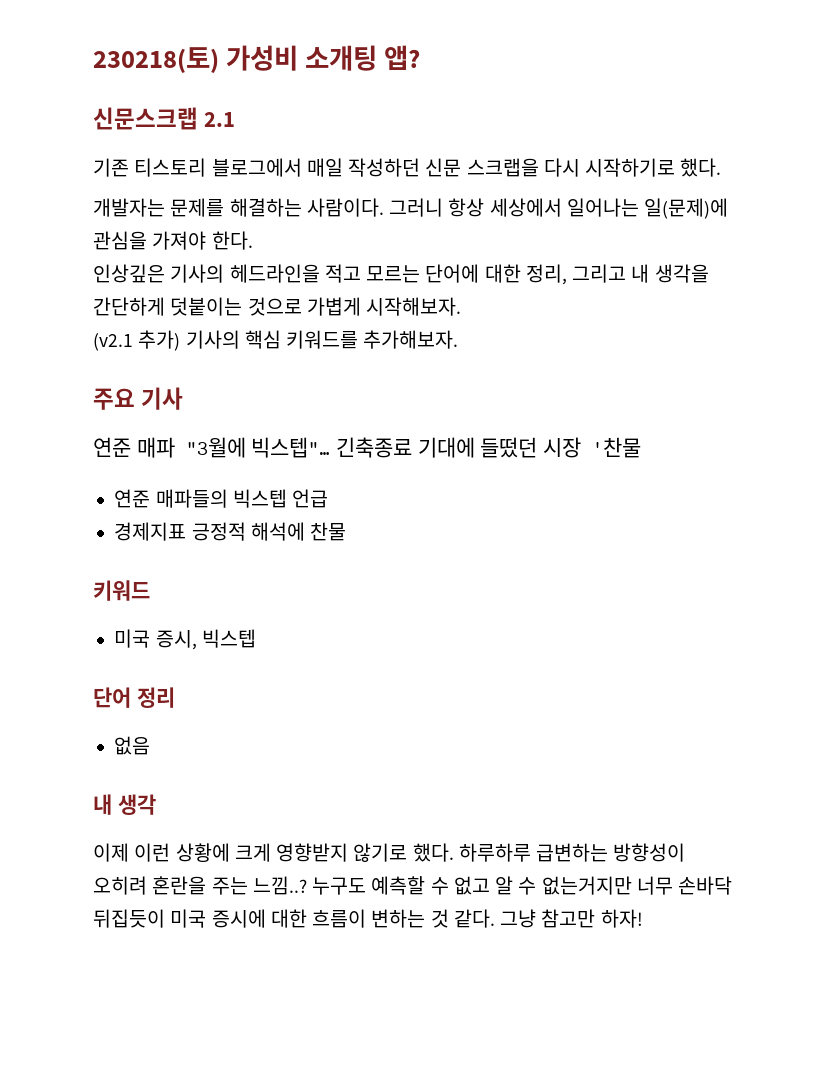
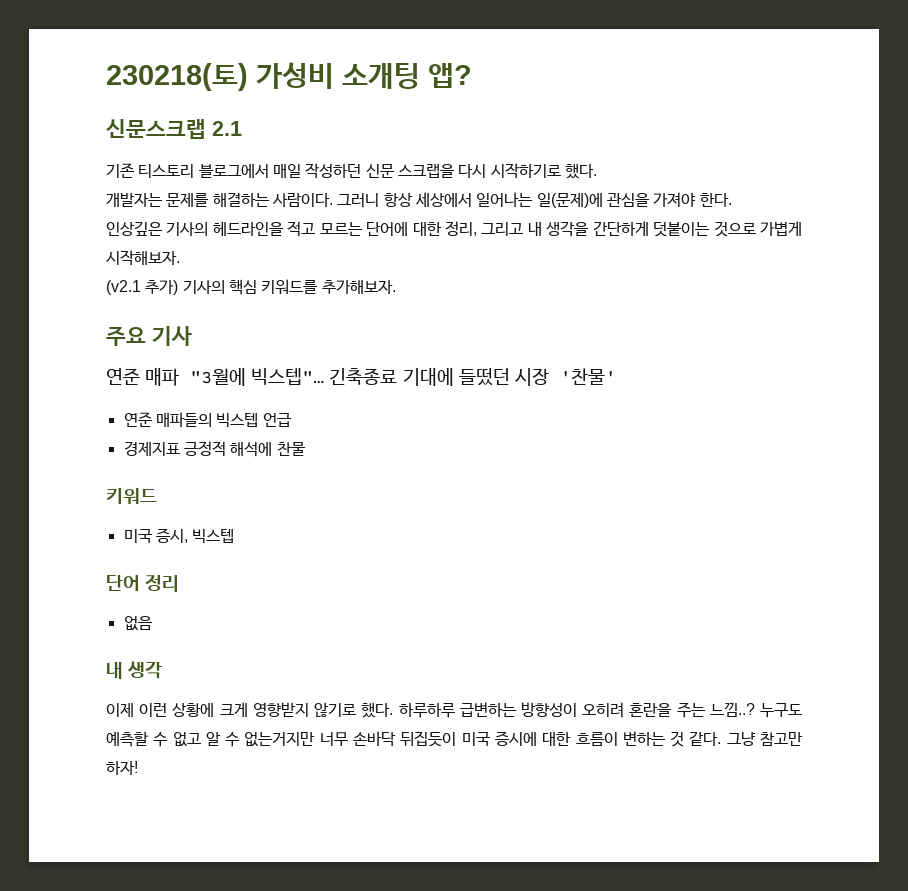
- 긴축종료 기대에 들떴던 시장 '찬물
+ 긴축종료 기대에 들떴던 시장 '찬물'

